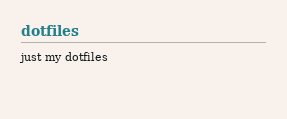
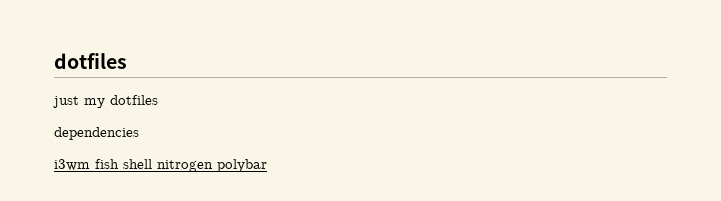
+ dependencies
+ i3wm fish shell nitrogen polybar

